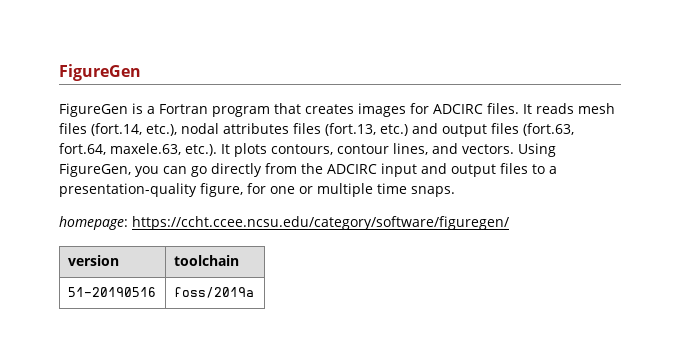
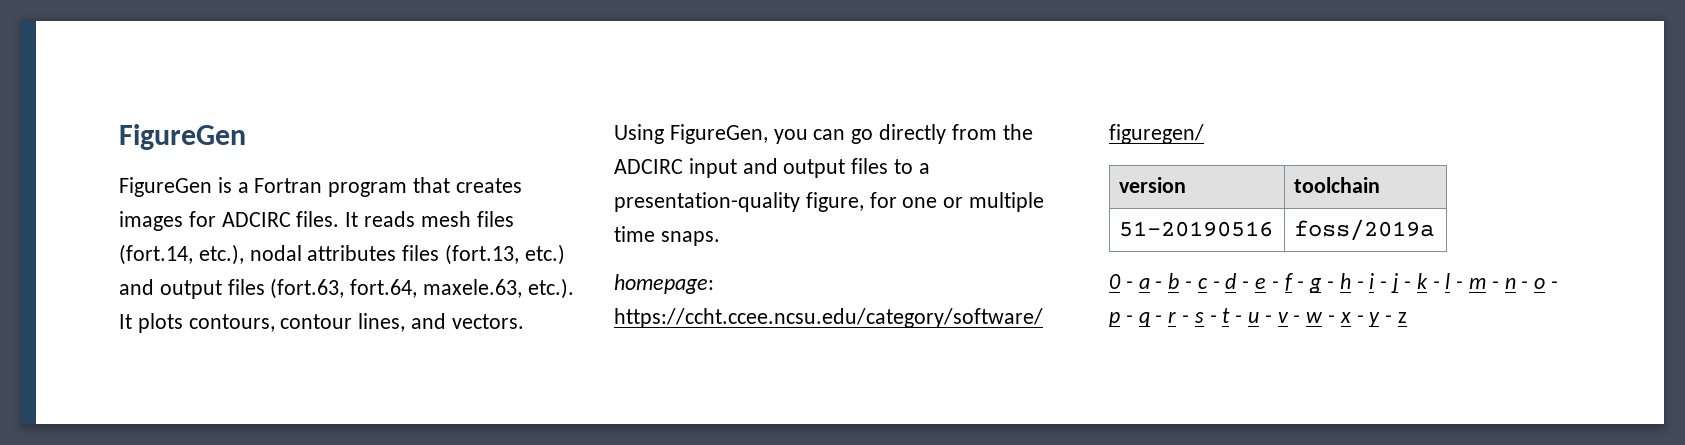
+ 0 - a - b - c - d - e - f - g - h - i - j - k - l - m - n - o - p - q - r - s - t - u - v - w - x - y - z

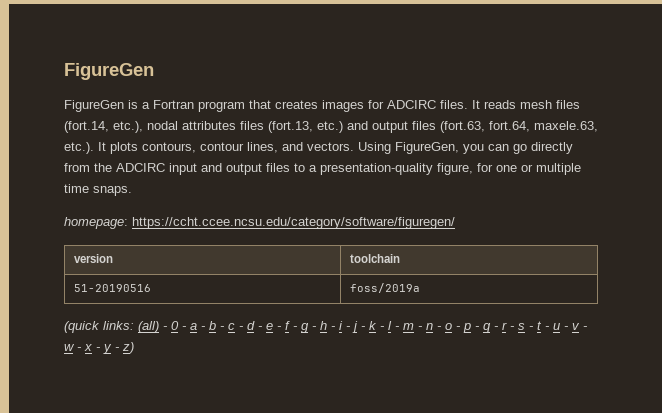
- 0 - a - b - c - d - e - f - g - h - i - j - k - l - m - n - o - p - q - r - s - t - u - v - w - x - y - z
+ (quick links: (all) - 0 - a - b - c - d - e - f - g - h - i - j - k - l - m - n - o - p - q - r - s - t - u - v - w - x - y - z)

